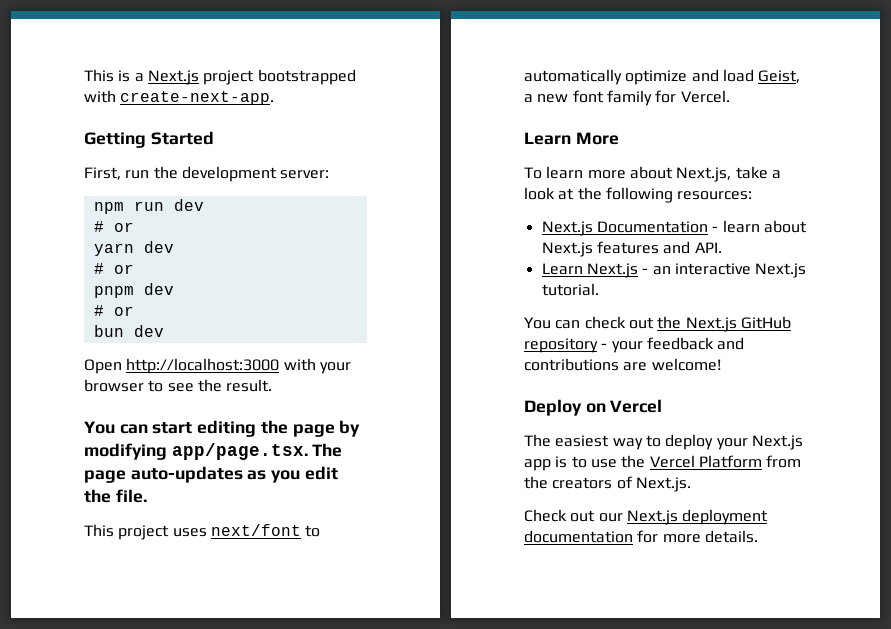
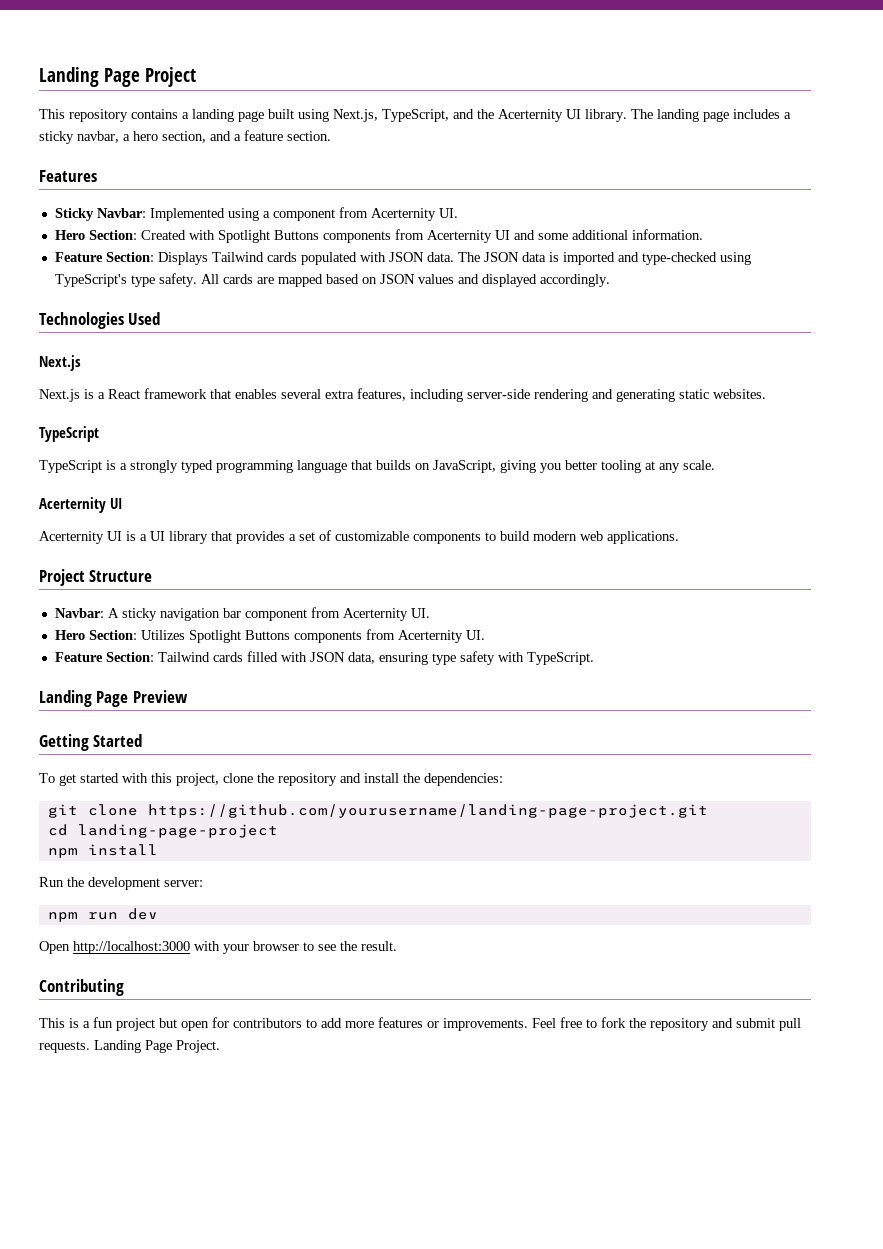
- This is a Next.js project bootstrapped with create-next-app.
+ Landing Page Project
+ This repository contains a landing page built using Next.js, TypeScript, and the Acerternity UI library. The landing page includes a sticky navbar, a hero section, and a feature section.
+ Features
+ Sticky Navbar: Implemented using a component from Acerternity UI.
+ Hero Section: Created with Spotlight Buttons components from Acerternity UI and some additional information.
+ Feature Section: Displays Tailwind cards populated with JSON data. The JSON data is imported and type-checked using TypeScript's type safety. All cards are mapped based on JSON values and displayed accordingly.
+ Technologies Used
+ Next.js
+ Next.js is a React framework that enables several extra features, including server-side rendering and generating static websites.
+ TypeScript
+ TypeScript is a strongly typed programming language that builds on JavaScript, giving you better tooling at any scale.
+ Acerternity UI
+ Acerternity UI is a UI library that provides a set of customizable components to build modern web applications.
+ Project Structure
+ Navbar: A sticky navigation bar component from Acerternity UI.
+ Hero Section: Utilizes Spotlight Buttons components from Acerternity UI.
+ Feature Section: Tailwind cards filled with JSON data, ensuring type safety with TypeScript.
+ Landing Page Preview
  Getting Started
- First, run the development server:
+ To get started with this project, clone the repository and install the dependencies:
+ git clone https://github.com/yourusername/landing-page-project.git
+ cd landing-page-project
+ npm install
+ Run the development server:
  npm run dev
- # or
- yarn dev
- # or
- pnpm dev
- # or
- bun dev
- You can start editing the page by modifying app/page.tsx. The page auto-updates as you edit the file.
- This project uses next/font to automatically optimize and load Geist, a new font family for Vercel.
- Learn More
- To learn more about Next.js, take a look at the following resources:
- Next.js Documentation - learn about Next.js features and API.
- Learn Next.js - an interactive Next.js tutorial.
- You can check out the Next.js GitHub repository - your feedback and contributions are welcome!
- Deploy on Vercel
- The easiest way to deploy your Next.js app is to use the Vercel Platform from the creators of Next.js.
- Check out our Next.js deployment documentation for more details.
+ Contributing
+ This is a fun project but open for contributors to add more features or improvements. Feel free to fork the repository and submit pull requests. Landing Page Project.

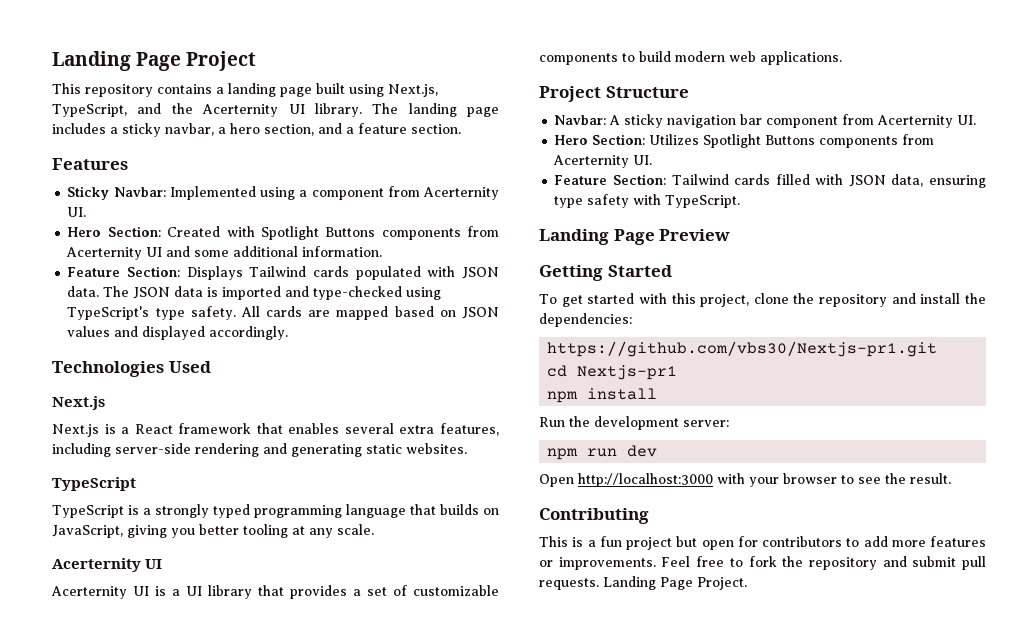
- git clone https://github.com/yourusername/landing-page-project.git
+ https://github.com/vbs30/Nextjs-pr1.git
- cd landing-page-project
+ cd Nextjs-pr1

